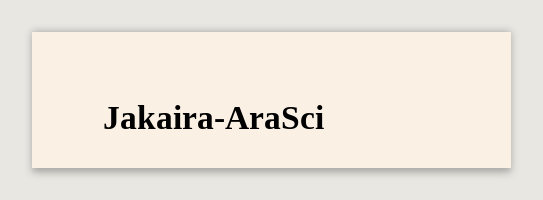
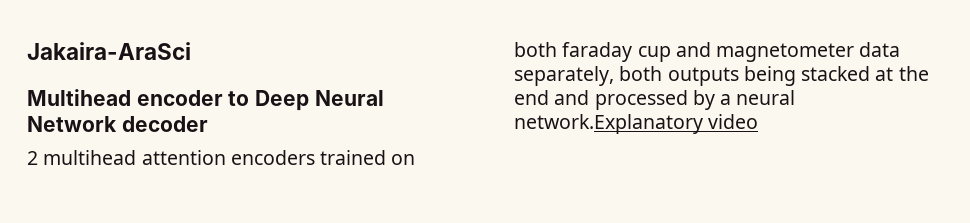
+ Multihead encoder to Deep Neural Network decoder
+ 2 multihead attention encoders trained on both faraday cup and magnetometer data separately, both outputs being stacked at the end and processed by a neural network.Explanatory video

